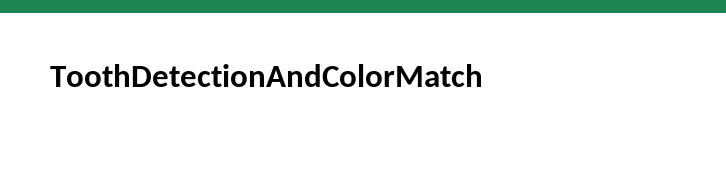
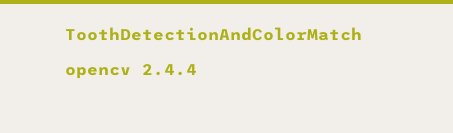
+ opencv 2.4.4

